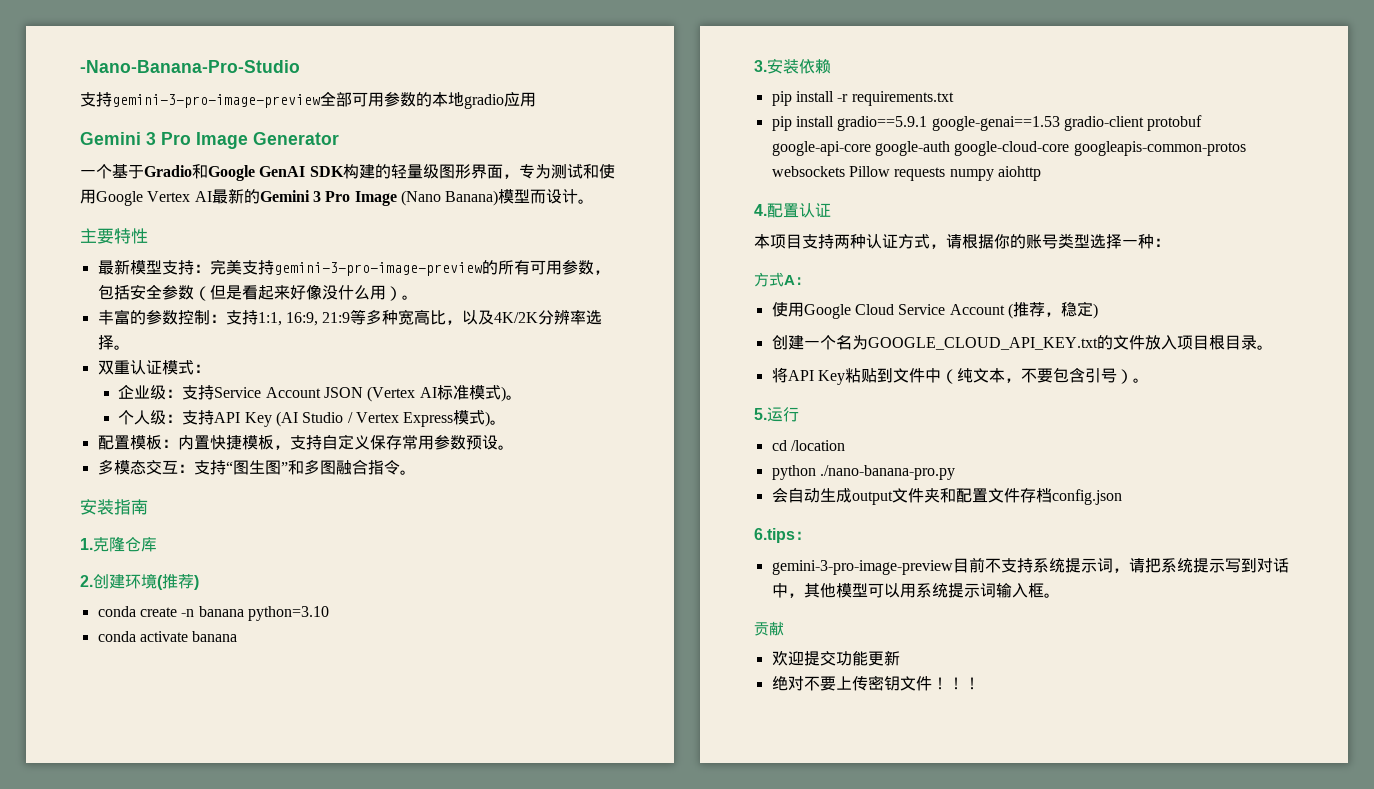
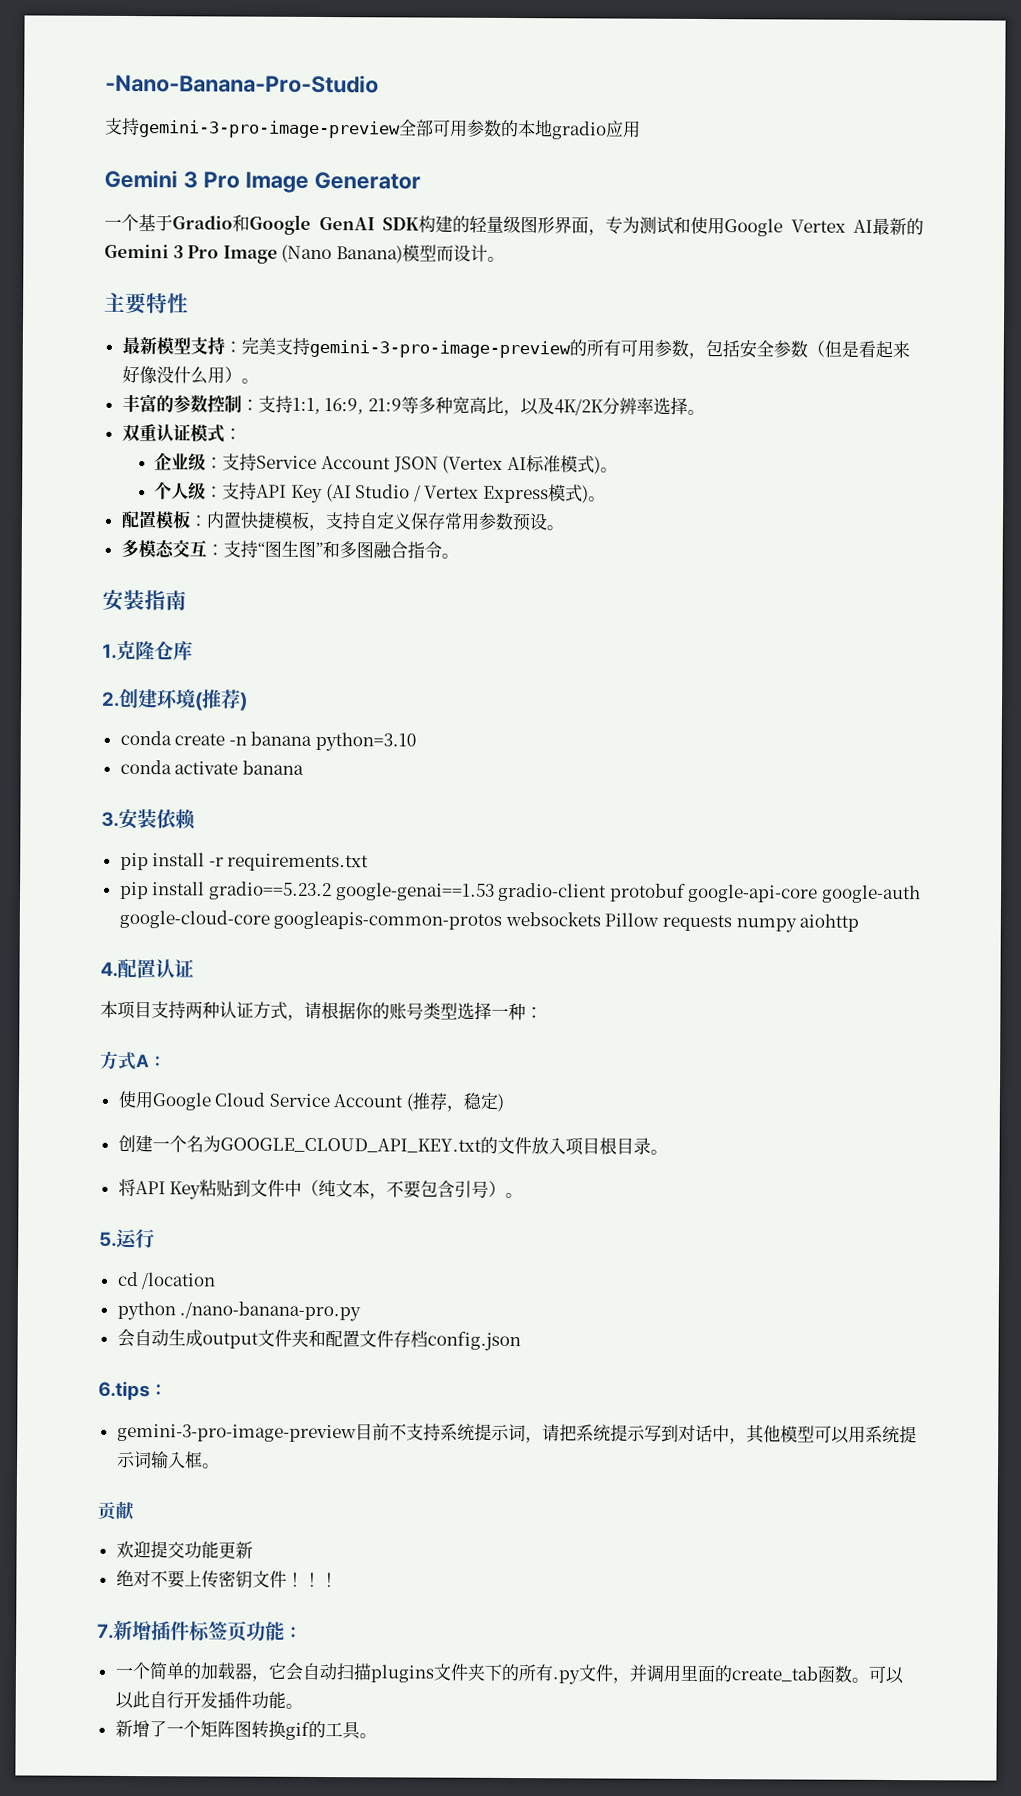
- pip install gradio==5.9.1 google-genai==1.53 gradio-client protobuf google-api-core google-auth google-cloud-core googleapis-common-protos websockets Pillow requests numpy aiohttp
+ pip install gradio==5.23.2 google-genai==1.53 gradio-client protobuf google-api-core google-auth google-cloud-core googleapis-common-protos websockets Pillow requests numpy aiohttp
+ 7.新增插件标签页功能：
+ 一个简单的加载器，它会自动扫描plugins文件夹下的所有.py文件，并调用里面的create_tab函数。可以以此自行开发插件功能。
+ 新增了一个矩阵图转换gif的工具。

